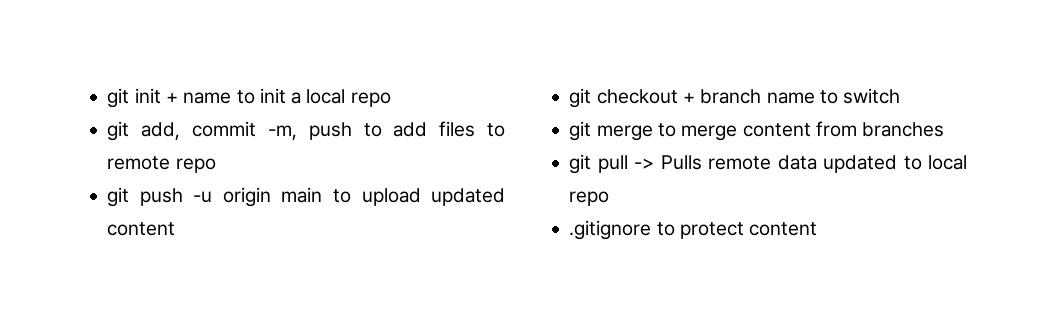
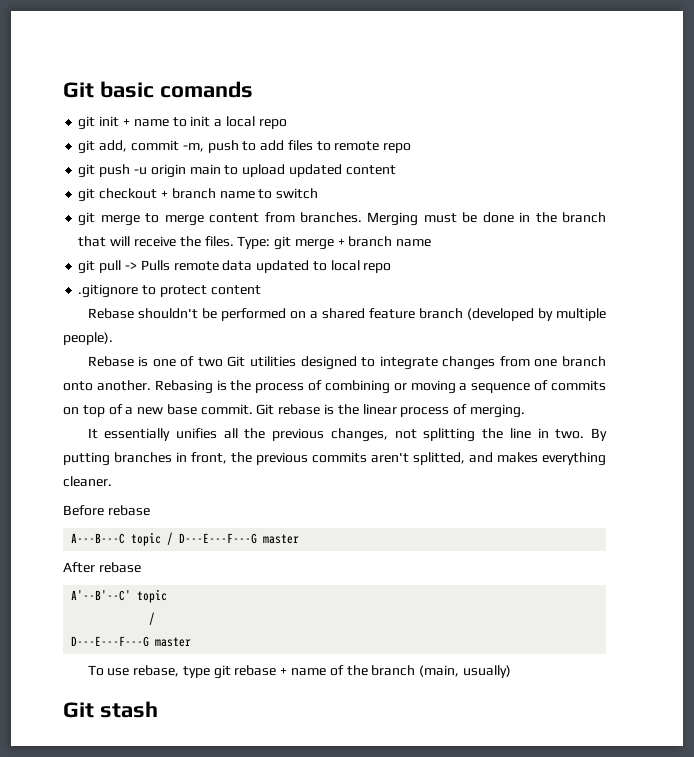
+ Git basic comands
- git merge to merge content from branches
+ git merge to merge content from branches. Merging must be done in the branch that will receive the files. Type: git merge + branch name
+ Rebase shouldn't be performed on a shared feature branch (developed by multiple people).
+ Rebase is one of two Git utilities designed to integrate changes from one branch onto another. Rebasing is the process of combining or moving a sequence of commits on top of a new base commit. Git rebase is the linear process of merging.
+ It essentially unifies all the previous changes, not splitting the line in two. By putting branches in front, the previous commits aren't splitted, and makes everything cleaner.
+ Before rebase
+ A---B---C topic / D---E---F---G master
+ After rebase
+ A'--B'--C' topic
+ /
+ D---E---F---G master
+ To use rebase, type git rebase + name of the branch (main, usually)
+ Git stash

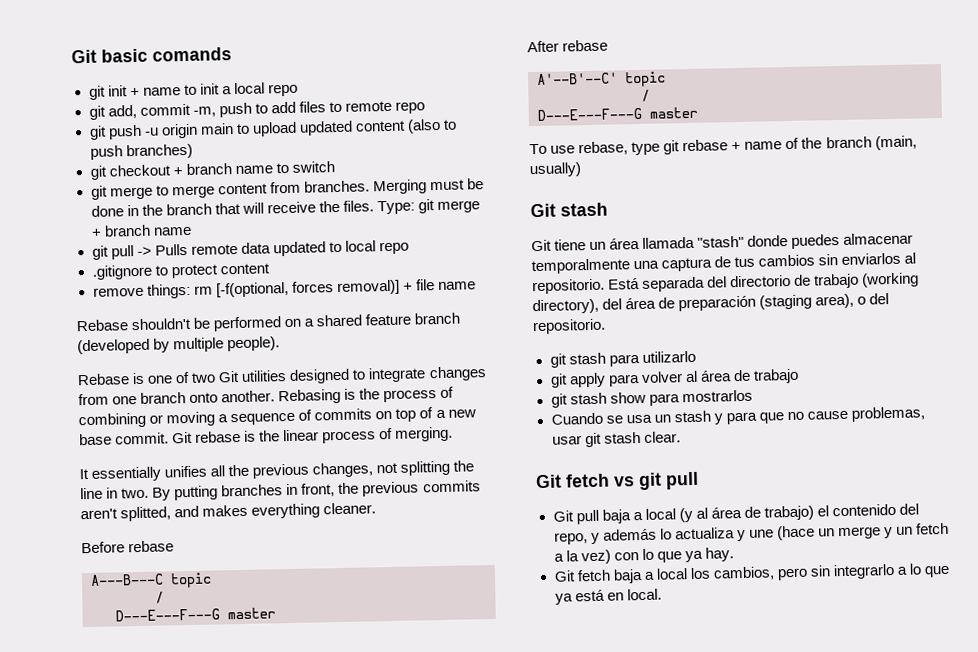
- git push -u origin main to upload updated content
+ git push -u origin main to upload updated content (also to push branches)
+ remove things: rm [-f(optional, forces removal)] + file name
- A---B---C topic / D---E---F---G master
+ A---B---C topic
+ /
+ D---E---F---G master
+ Git tiene un área llamada "stash" donde puedes almacenar temporalmente una captura de tus cambios sin enviarlos al repositorio. Está separada del directorio de trabajo (working directory), del área de preparación (staging area), o del repositorio.
+ git stash para utilizarlo
+ git apply para volver al área de trabajo
+ git stash show para mostrarlos
+ Cuando se usa un stash y para que no cause problemas, usar git stash clear.
+ Git fetch vs git pull
+ Git pull baja a local (y al área de trabajo) el contenido del repo, y además lo actualiza y une (hace un merge y un fetch a la vez) con lo que ya hay.
+ Git fetch baja a local los cambios, pero sin integrarlo a lo que ya está en local.

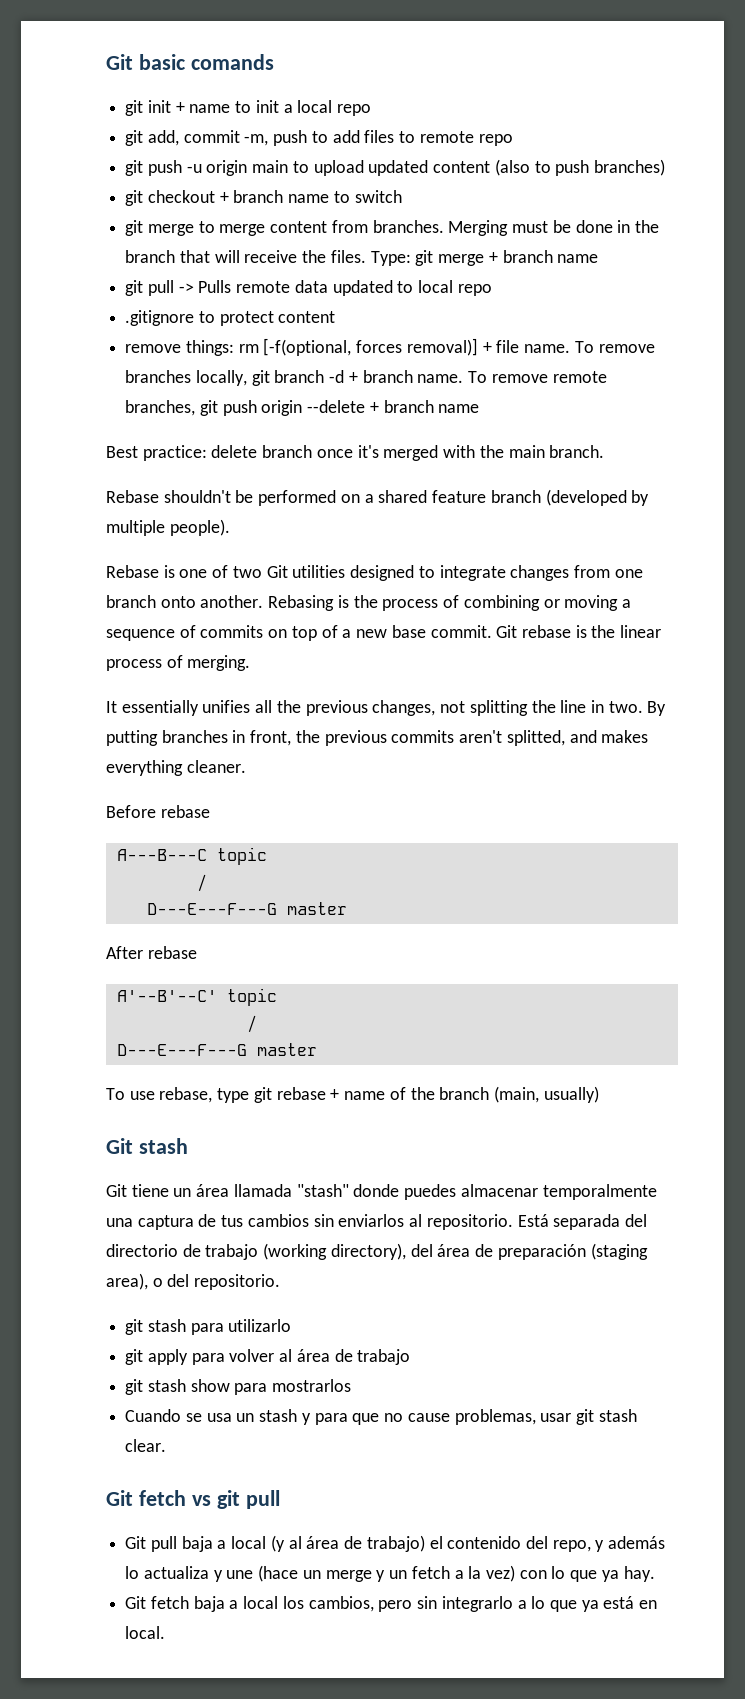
- remove things: rm [-f(optional, forces removal)] + file name
+ remove things: rm [-f(optional, forces removal)] + file name. To remove branches locally, git branch -d + branch name. To remove remote branches, git push origin --delete + branch name
+ Best practice: delete branch once it's merged with the main branch.

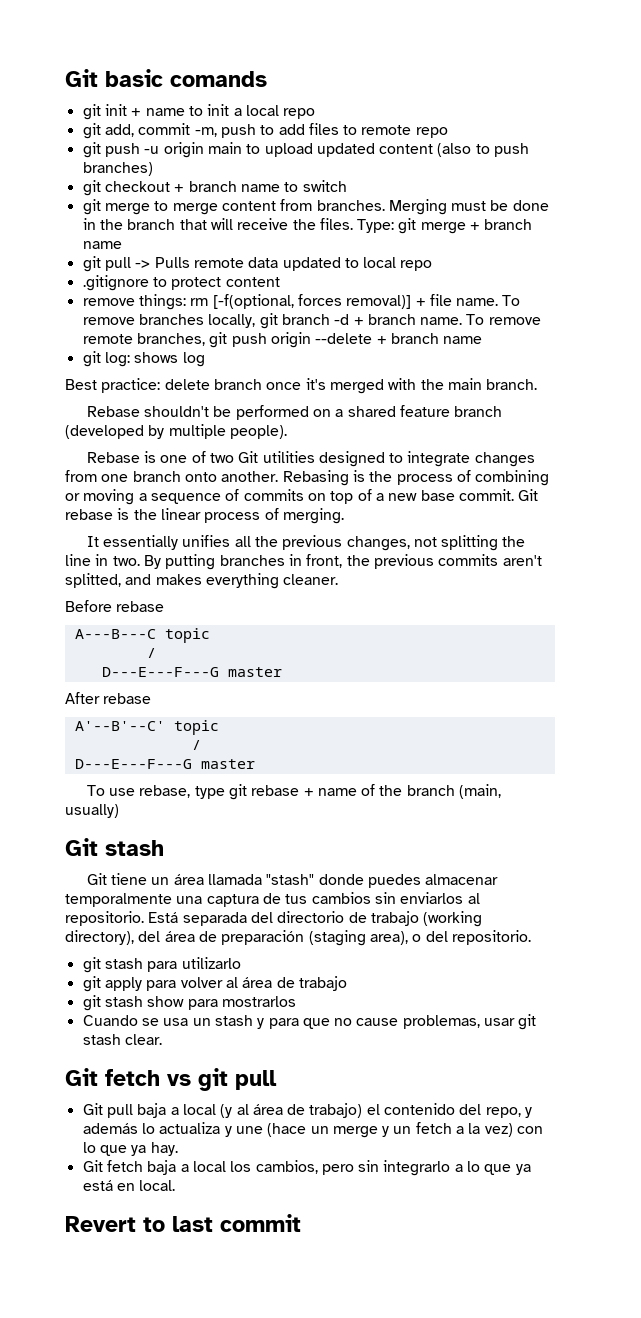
+ git log: shows log
+ Revert to last commit

